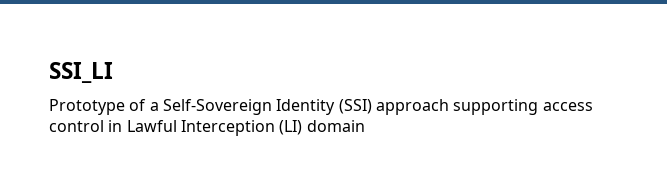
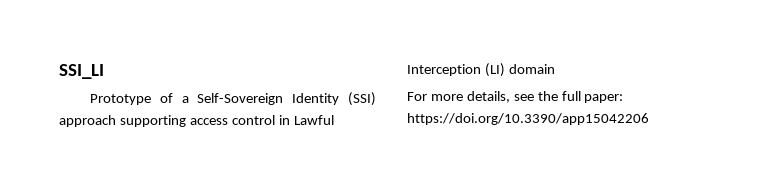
+ For more details, see the full paper: https://doi.org/10.3390/app15042206

